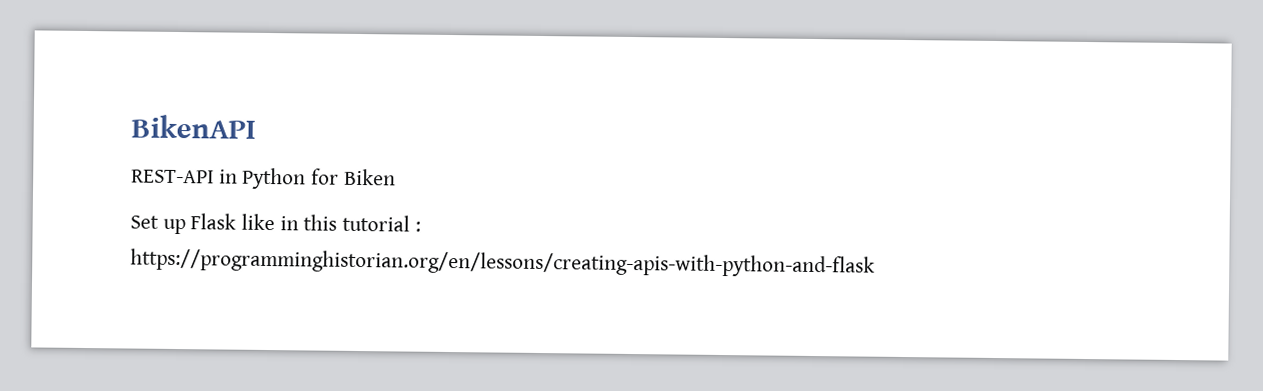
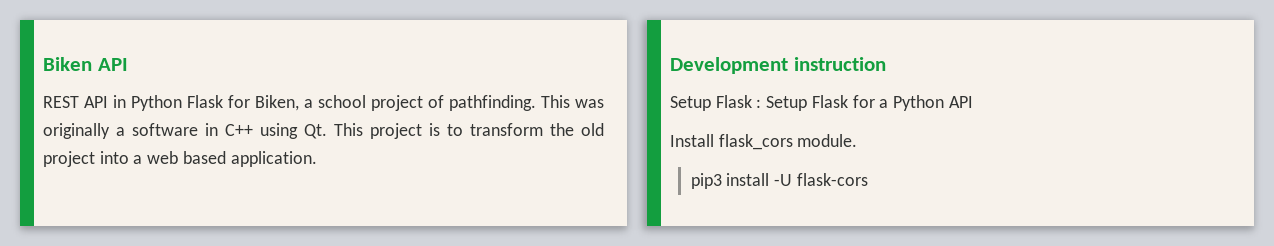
- BikenAPI
- REST-API in Python for Biken
- Set up Flask like in this tutorial : https://programminghistorian.org/en/lessons/creating-apis-with-python-and-flask
+ Biken API
+ REST API in Python Flask for Biken, a school project of pathfinding. This was originally a software in C++ using Qt. This project is to transform the old project into a web based application.
+ Development instruction
+ Setup Flask : Setup Flask for a Python API
+ Install flask_cors module.
+ pip3 install -U flask-cors

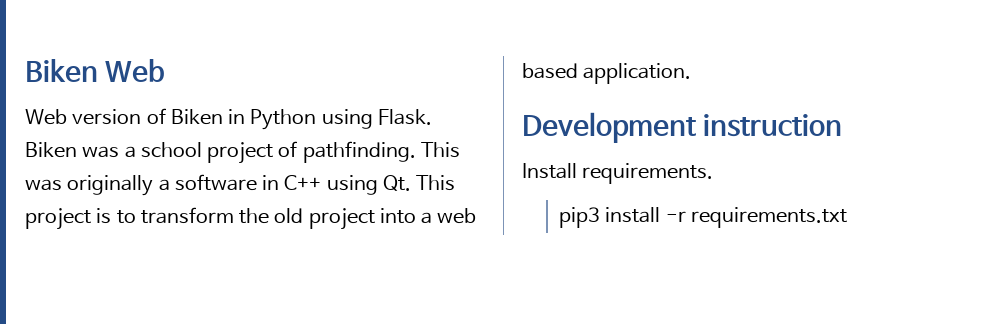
- Biken API
- REST API in Python Flask for Biken, a school project of pathfinding.
+ Biken Web
+ Web version of Biken in Python using Flask. Biken was a school project of pathfinding.
- Setup Flask : Setup Flask for a Python API
- Install flask_cors module.
+ Install requirements.
- pip3 install -U flask-cors
+ pip3 install -r requirements.txt

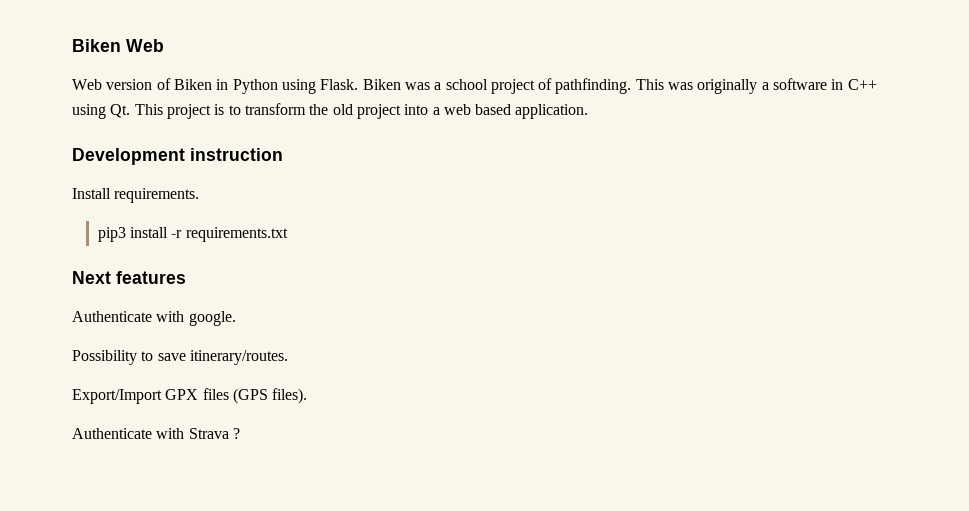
+ Next features
+ Authenticate with google.
+ Possibility to save itinerary/routes.
+ Export/Import GPX files (GPS files).
+ Authenticate with Strava ?

